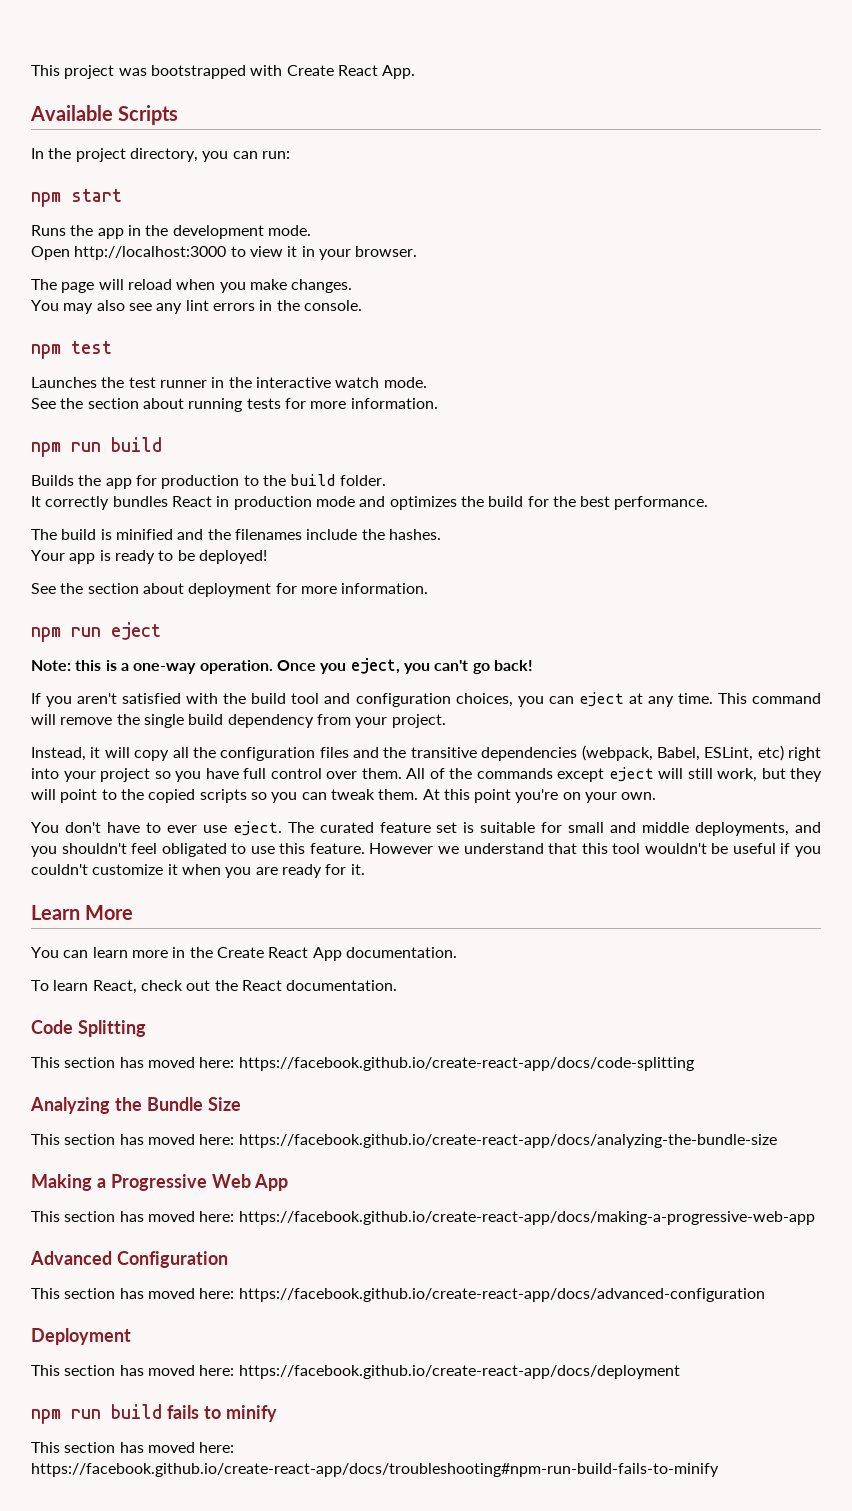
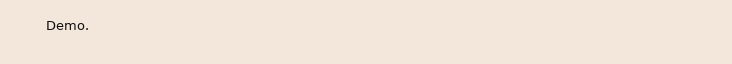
- This project was bootstrapped with Create React App.
- Available Scripts
- In the project directory, you can run:
- npm start
- Runs the app in the development mode.
- Open http://localhost:3000 to view it in your browser.
- The page will reload when you make changes.
- You may also see any lint errors in the console.
- npm test
- Launches the test runner in the interactive watch mode.
- See the section about running tests for more information.
- npm run build
- Builds the app for production to the build folder.
- It correctly bundles React in production mode and optimizes the build for the best performance.
- The build is minified and the filenames include the hashes.
- Your app is ready to be deployed!
- See the section about deployment for more information.
- npm run eject
- Note: this is a one-way operation. Once you eject, you can't go back!
- If you aren't satisfied with the build tool and configuration choices, you can eject at any time. This command will remove the single build dependency from your project.
- Instead, it will copy all the configuration files and the transitive dependencies (webpack, Babel, ESLint, etc) right into your project so you have full control over them. All of the commands except eject will still work, but they will point to the copied scripts so you can tweak them. At this point you're on your own.
- You don't have to ever use eject. The curated feature set is suitable for small and middle deployments, and you shouldn't feel obligated to use this feature. However we understand that this tool wouldn't be useful if you couldn't customize it when you are ready for it.
- Learn More
- You can learn more in the Create React App documentation.
- To learn React, check out the React documentation.
- Code Splitting
- This section has moved here: https://facebook.github.io/create-react-app/docs/code-splitting
- Analyzing the Bundle Size
- This section has moved here: https://facebook.github.io/create-react-app/docs/analyzing-the-bundle-size
- Making a Progressive Web App
- This section has moved here: https://facebook.github.io/create-react-app/docs/making-a-progressive-web-app
- Advanced Configuration
- This section has moved here: https://facebook.github.io/create-react-app/docs/advanced-configuration
- Deployment
- This section has moved here: https://facebook.github.io/create-react-app/docs/deployment
- npm run build fails to minify
- This section has moved here: https://facebook.github.io/create-react-app/docs/troubleshooting#npm-run-build-fails-to-minify
+ Demo.

